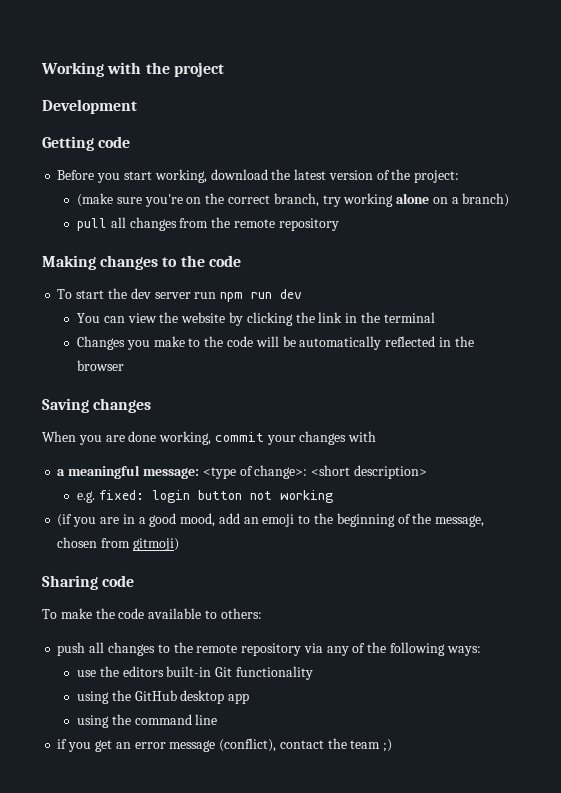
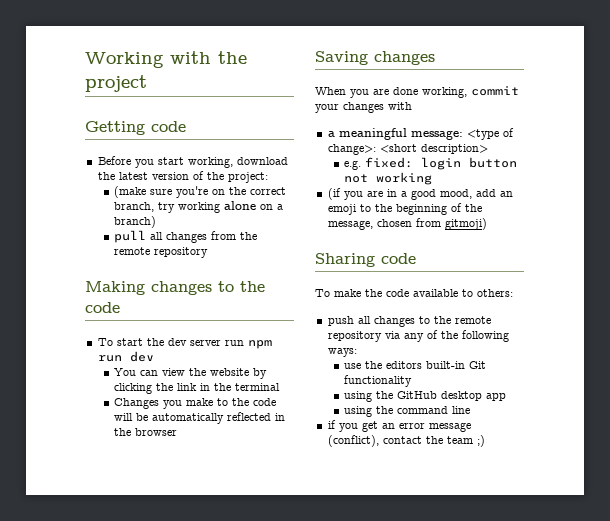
- Development

